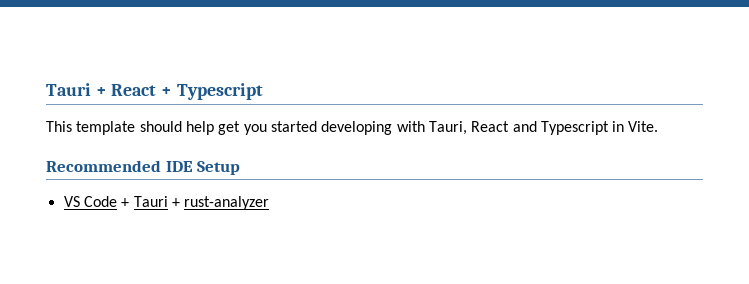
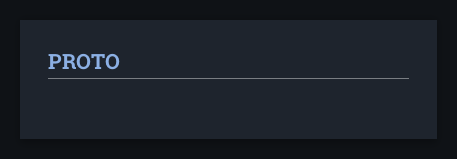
- Tauri + React + Typescript
- This template should help get you started developing with Tauri, React and Typescript in Vite.
- Recommended IDE Setup
- VS Code + Tauri + rust-analyzer
+ PROTO

